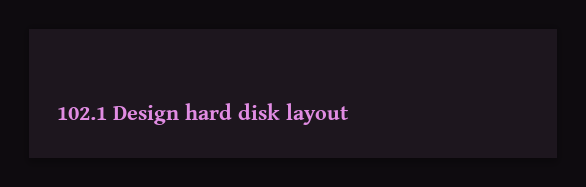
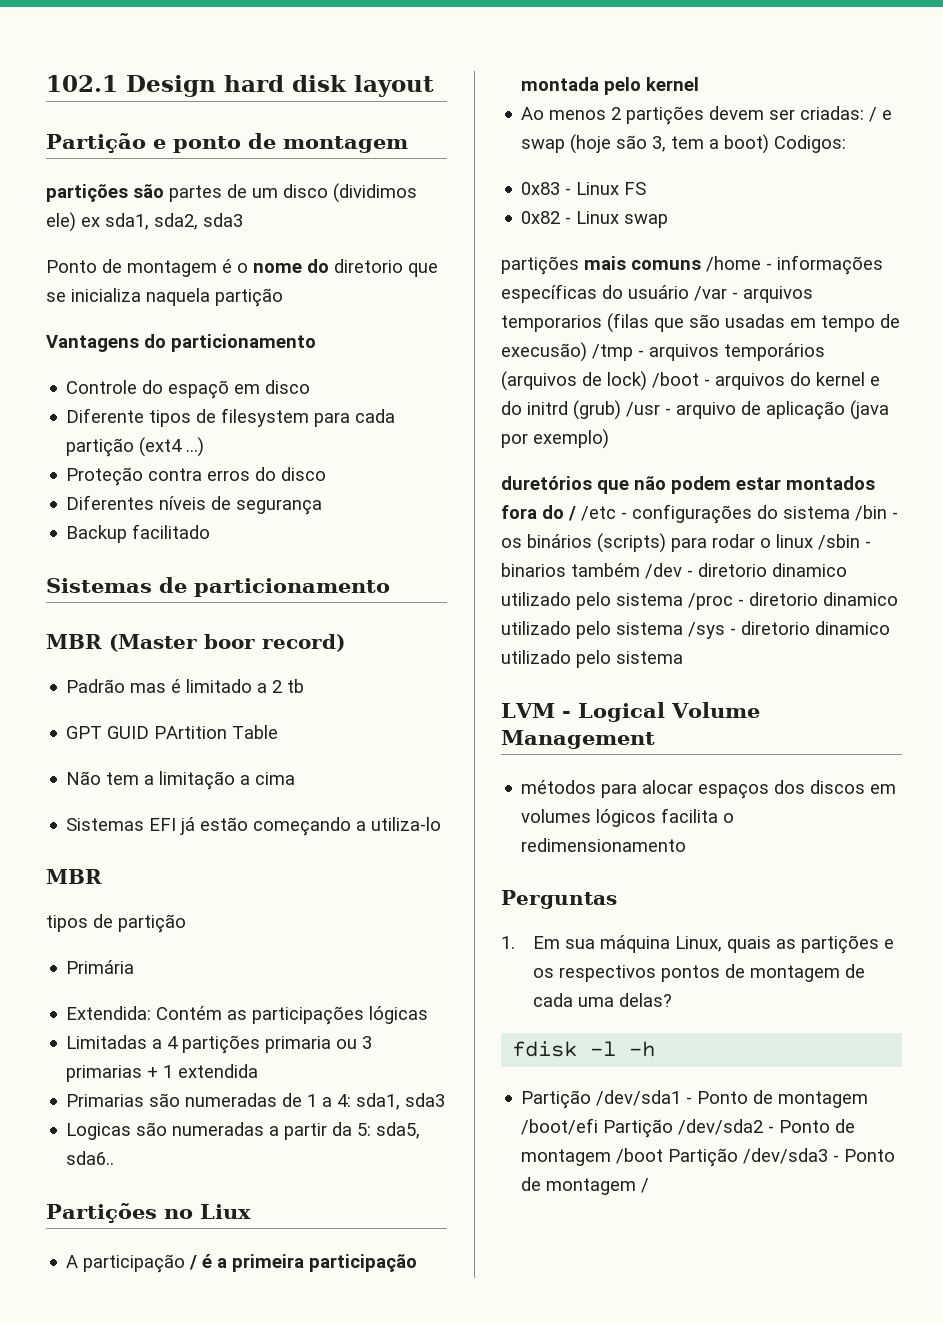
+ Partição e ponto de montagem
+ partições são partes de um disco (dividimos ele) ex sda1, sda2, sda3
+ Ponto de montagem é o nome do diretorio que se inicializa naquela partição
+ Vantagens do particionamento
+ Controle do espaçõ em disco
+ Diferente tipos de filesystem para cada partição (ext4 ...)
+ Proteção contra erros do disco
+ Diferentes níveis de segurança
+ Backup facilitado
+ Sistemas de particionamento
+ MBR (Master boor record)
+ Padrão mas é limitado a 2 tb
+ GPT GUID PArtition Table
+ Não tem a limitação a cima
+ Sistemas EFI já estão começando a utiliza-lo
+ MBR
+ tipos de partição
+ Primária
+ Extendida: Contém as participações lógicas
+ Limitadas a 4 partições primaria ou 3 primarias + 1 extendida
+ Primarias são numeradas de 1 a 4: sda1, sda3
+ Logicas são numeradas a partir da 5: sda5, sda6..
+ Partições no Liux
+ A participação / é a primeira participação montada pelo kernel
+ Ao menos 2 partições devem ser criadas: / e swap (hoje são 3, tem a boot) Codigos:
+ 0x83 - Linux FS
+ 0x82 - Linux swap
+ partições mais comuns /home - informações específicas do usuário /var - arquivos temporarios (filas que são usadas em tempo de execusão) /tmp - arquivos temporários (arquivos de lock) /boot - arquivos do kernel e do initrd (grub) /usr - arquivo de aplicação (java por exemplo)
+ duretórios que não podem estar montados fora do / /etc - configurações do sistema /bin - os binários (scripts) para rodar o linux /sbin - binarios também /dev - diretorio dinamico utilizado pelo sistema /proc - diretorio dinamico utilizado pelo sistema /sys - diretorio dinamico utilizado pelo sistema
+ LVM - Logical Volume Management
+ métodos para alocar espaços dos discos em volumes lógicos facilita o redimensionamento
+ Perguntas
+ 1. Em sua máquina Linux, quais as partições e os respectivos pontos de montagem de cada uma delas?
+ fdisk -l -h
+ Partição /dev/sda1 - Ponto de montagem /boot/efi Partição /dev/sda2 - Ponto de montagem /boot Partição /dev/sda3 - Ponto de montagem /

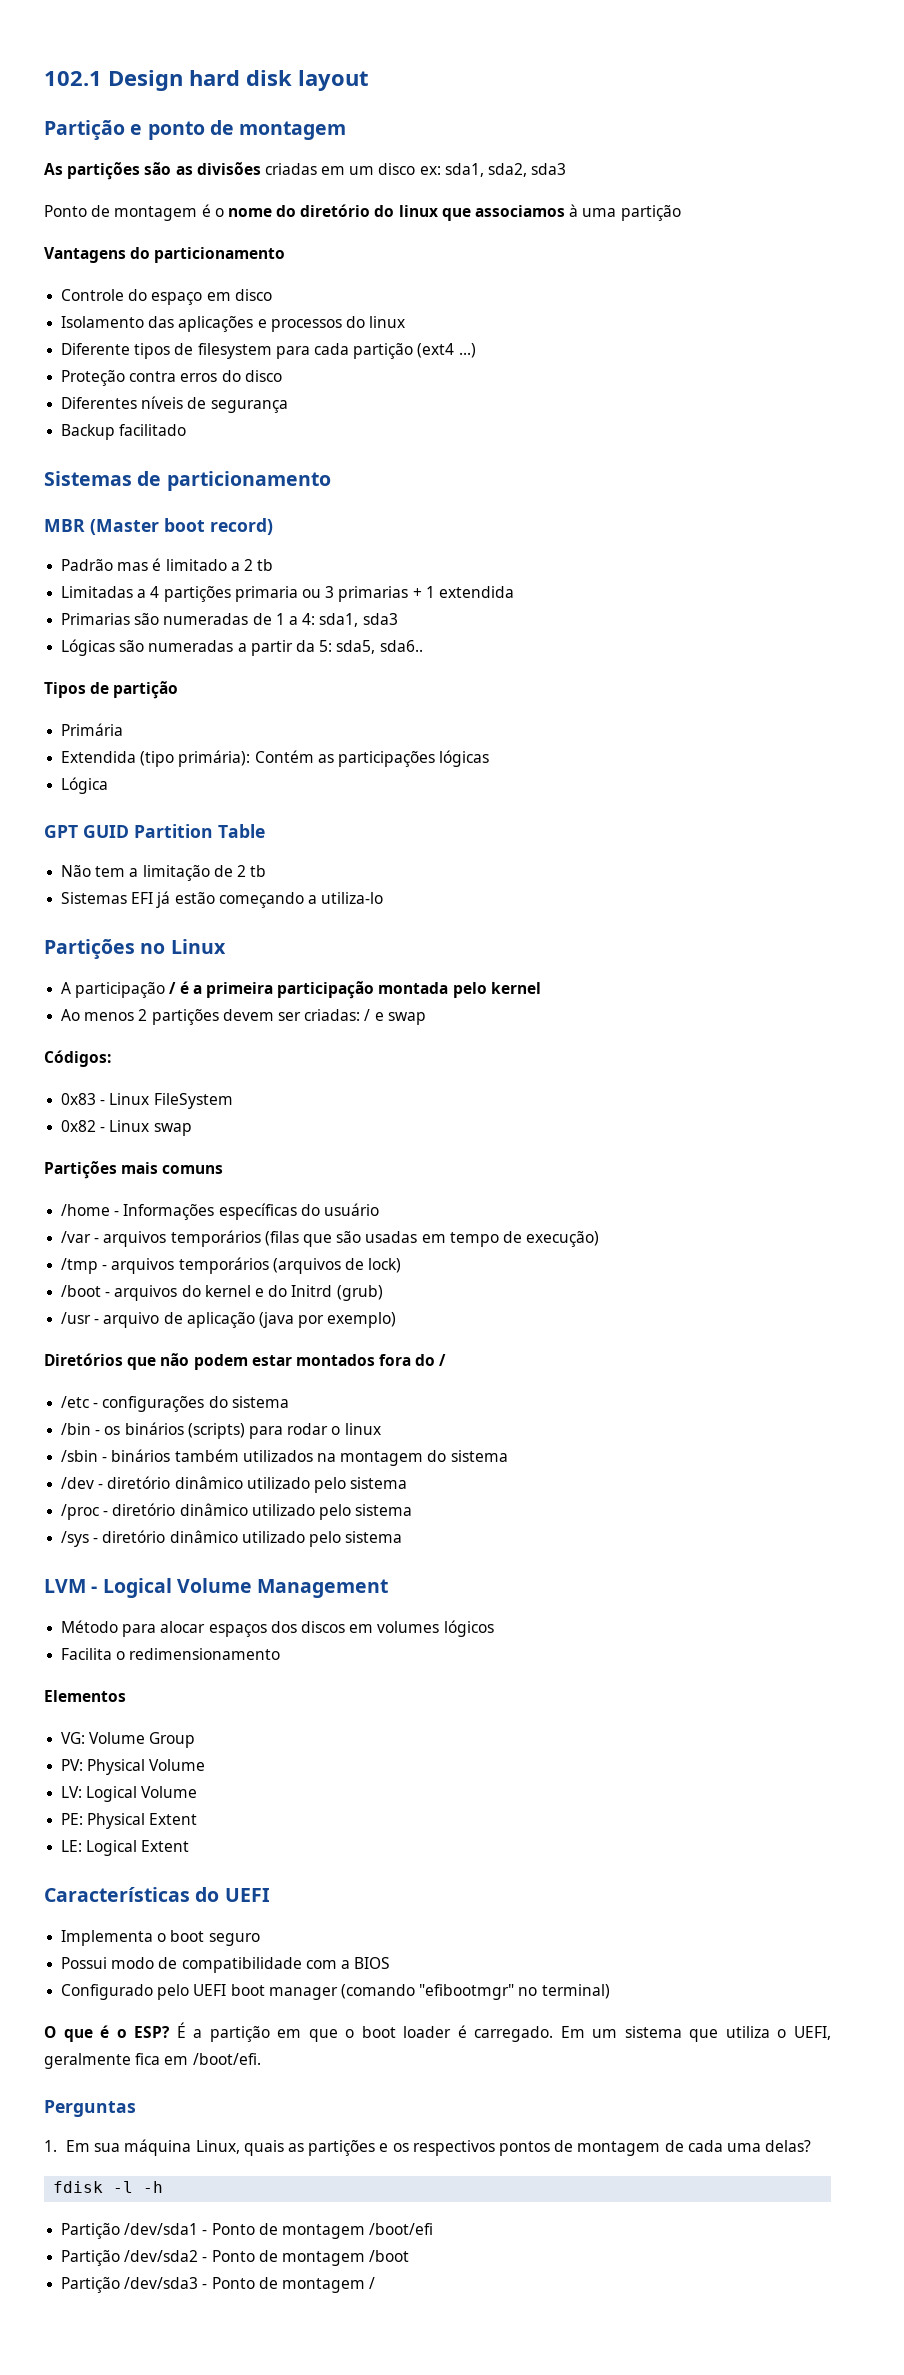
- partições são partes de um disco (dividimos ele) ex sda1, sda2, sda3
+ As partições são as divisões criadas em um disco ex: sda1, sda2, sda3
- Ponto de montagem é o nome do diretorio que se inicializa naquela partição
+ Ponto de montagem é o nome do diretório do linux que associamos à uma partição
- Controle do espaçõ em disco
+ Controle do espaço em disco
+ Isolamento das aplicações e processos do linux
- MBR (Master boor record)
+ MBR (Master boot record)
- GPT GUID PArtition Table
- Não tem a limitação a cima
- Sistemas EFI já estão começando a utiliza-lo
- MBR
- tipos de partição
- Primária
- Extendida: Contém as participações lógicas
- Logicas são numeradas a partir da 5: sda5, sda6..
+ Lógicas são numeradas a partir da 5: sda5, sda6..
+ Tipos de partição
+ Primária
+ Extendida (tipo primária): Contém as participações lógicas
+ Lógica
+ GPT GUID Partition Table
+ Não tem a limitação de 2 tb
+ Sistemas EFI já estão começando a utiliza-lo
- Partições no Liux
+ Partições no Linux
- Ao menos 2 partições devem ser criadas: / e swap (hoje são 3, tem a boot) Codigos:
+ Ao menos 2 partições devem ser criadas: / e swap
+ Códigos:
- 0x83 - Linux FS
+ 0x83 - Linux FileSystem
- partições mais comuns /home - informações específicas do usuário /var - arquivos temporarios (filas que são usadas em tempo de execusão) /tmp - arquivos temporários (arquivos de lock) /boot - arquivos do kernel e do initrd (grub) /usr - arquivo de aplicação (java por exemplo)
+ Partições mais comuns
+ /home - Informações específicas do usuário
+ /var - arquivos temporários (filas que são usadas em tempo de execução)
+ /tmp - arquivos temporários (arquivos de lock)
+ /boot - arquivos do kernel e do Initrd (grub)
+ /usr - arquivo de aplicação (java por exemplo)
- duretórios que não podem estar montados fora do / /etc - configurações do sistema /bin - os binários (scripts) para rodar o linux /sbin - binarios também /dev - diretorio dinamico utilizado pelo sistema /proc - diretorio dinamico utilizado pelo sistema /sys - diretorio dinamico utilizado pelo sistema
+ Diretórios que não podem estar montados fora do /
+ /etc - configurações do sistema
+ /bin - os binários (scripts) para rodar o linux
+ /sbin - binários também utilizados na montagem do sistema
+ /dev - diretório dinâmico utilizado pelo sistema
+ /proc - diretório dinâmico utilizado pelo sistema
+ /sys - diretório dinâmico utilizado pelo sistema
- métodos para alocar espaços dos discos em volumes lógicos facilita o redimensionamento
+ Método para alocar espaços dos discos em volumes lógicos
+ Facilita o redimensionamento
+ Elementos
+ VG: Volume Group
+ PV: Physical Volume
+ LV: Logical Volume
+ PE: Physical Extent
+ LE: Logical Extent
+ Características do UEFI
+ Implementa o boot seguro
+ Possui modo de compatibilidade com a BIOS
+ Configurado pelo UEFI boot manager (comando "efibootmgr" no terminal)
+ O que é o ESP? É a partição em que o boot loader é carregado. Em um sistema que utiliza o UEFI, geralmente fica em /boot/efi.
- Partição /dev/sda1 - Ponto de montagem /boot/efi Partição /dev/sda2 - Ponto de montagem /boot Partição /dev/sda3 - Ponto de montagem /
+ Partição /dev/sda1 - Ponto de montagem /boot/efi
+ Partição /dev/sda2 - Ponto de montagem /boot
+ Partição /dev/sda3 - Ponto de montagem /

